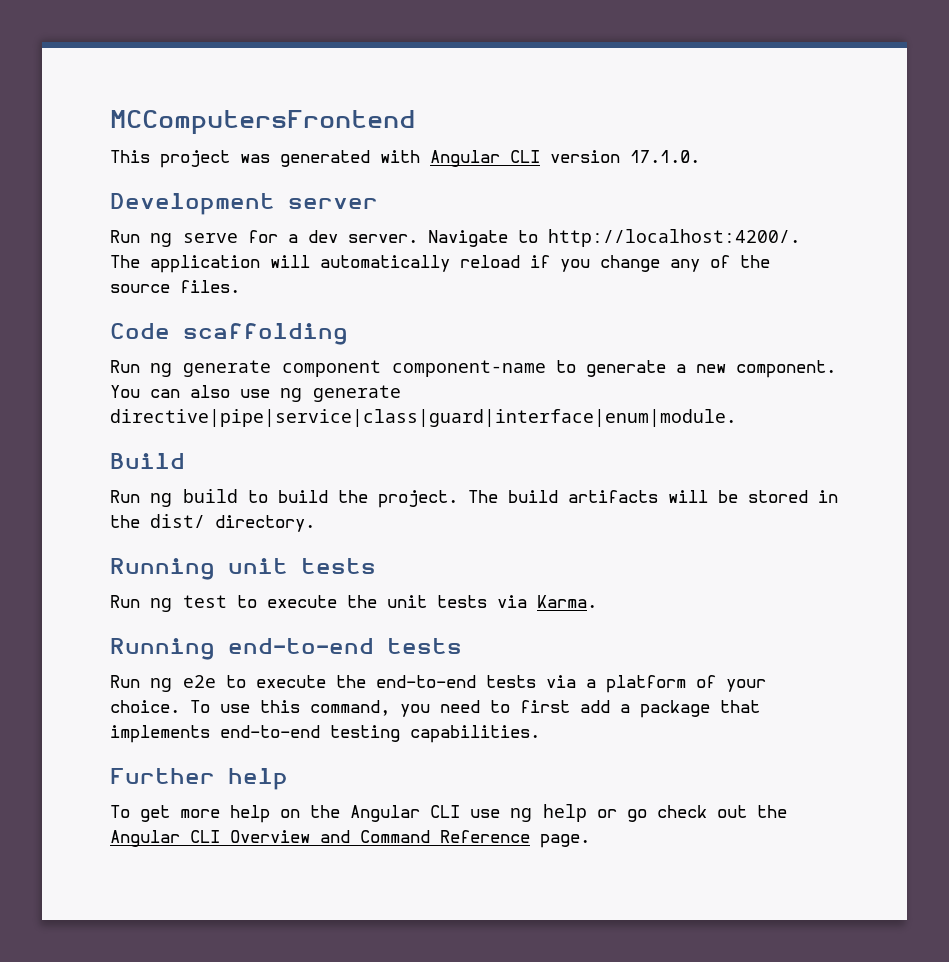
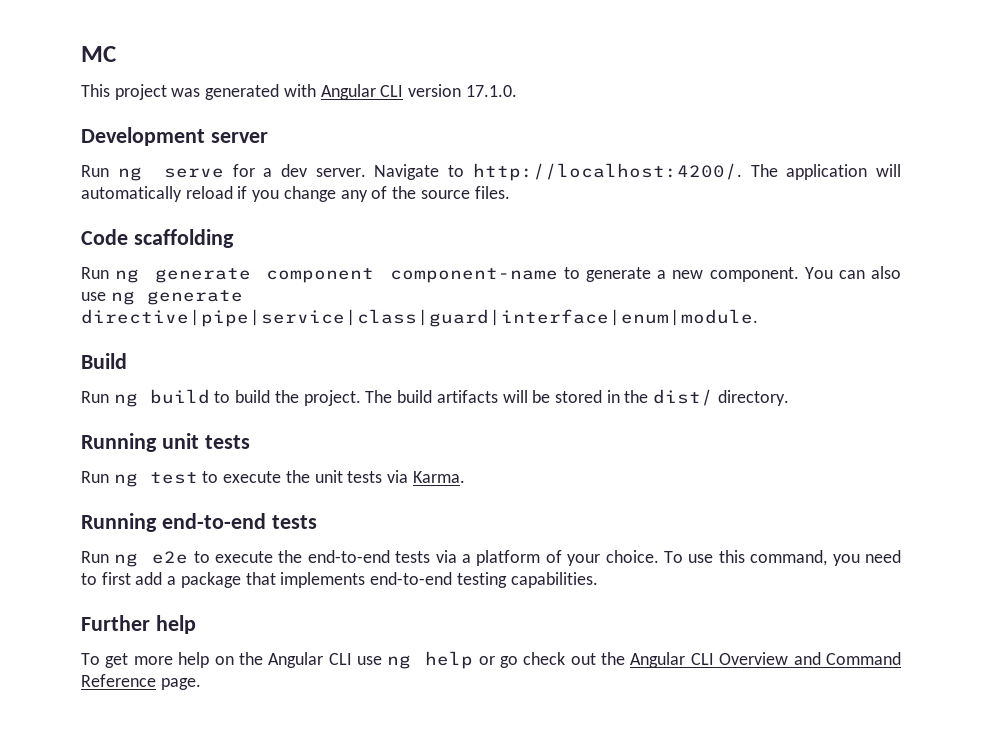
- MCComputersFrontend
+ MC

